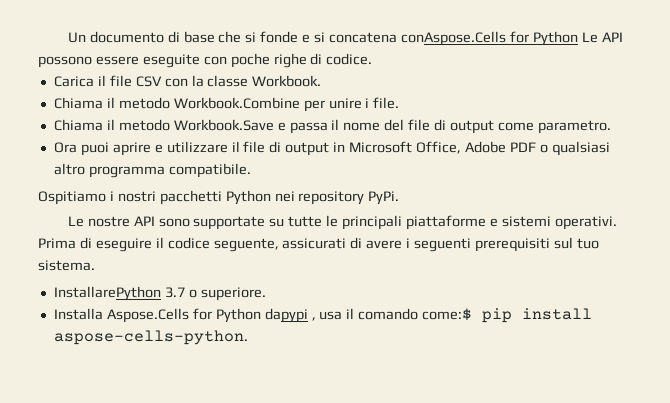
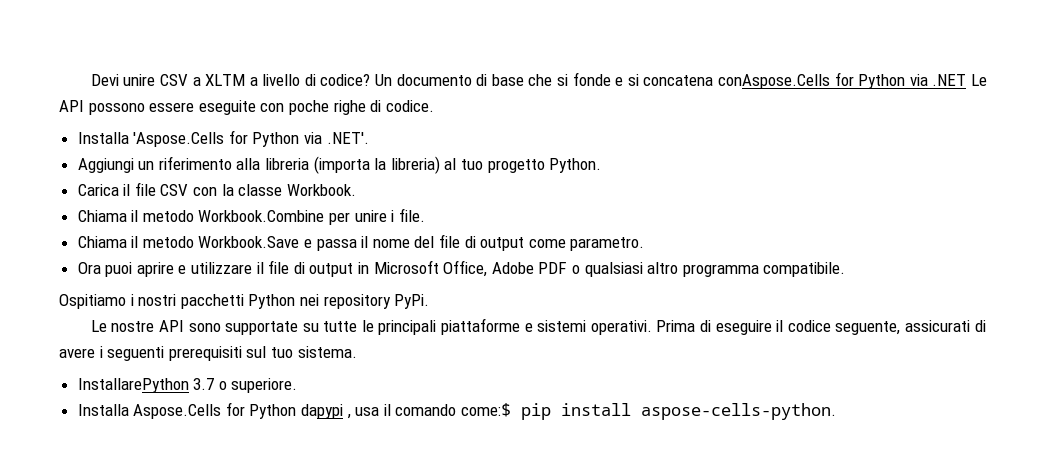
+ Devi unire CSV a XLTM a livello di codice?
- Un documento di base che si fonde e si concatena conAspose.Cells for Python Le API possono essere eseguite con poche righe di codice.
+ Un documento di base che si fonde e si concatena conAspose.Cells for Python via .NET Le API possono essere eseguite con poche righe di codice.
+ Installa 'Aspose.Cells for Python via .NET'.
+ Aggiungi un riferimento alla libreria (importa la libreria) al tuo progetto Python.

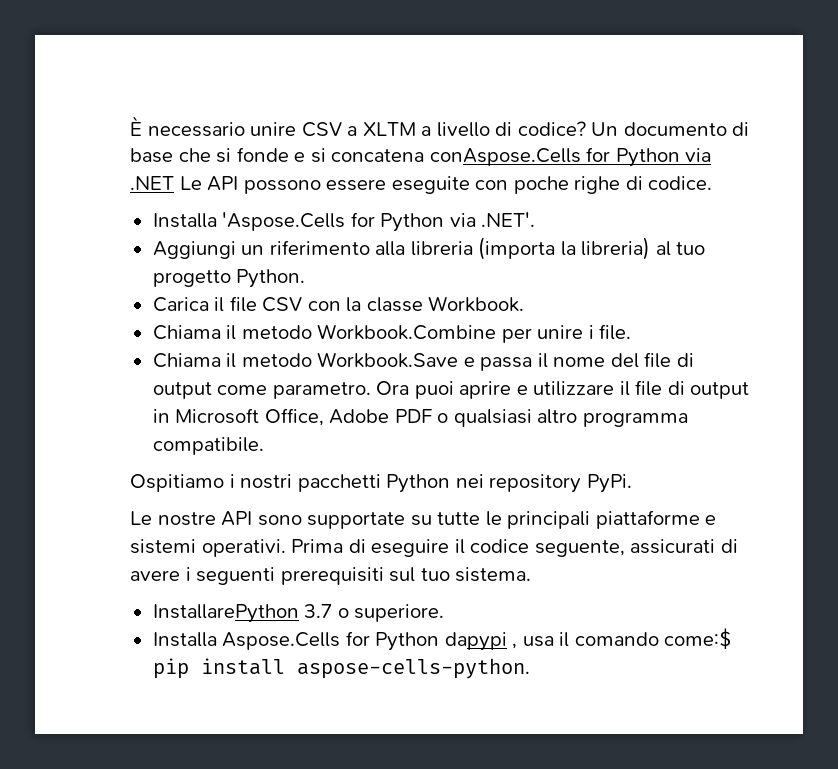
- Devi unire CSV a XLTM a livello di codice?
+ È necessario unire CSV a XLTM a livello di codice?
- Chiama il metodo Workbook.Save e passa il nome del file di output come parametro.
- Ora puoi aprire e utilizzare il file di output in Microsoft Office, Adobe PDF o qualsiasi altro programma compatibile.
+ Chiama il metodo Workbook.Save e passa il nome del file di output come parametro. Ora puoi aprire e utilizzare il file di output in Microsoft Office, Adobe PDF o qualsiasi altro programma compatibile.

